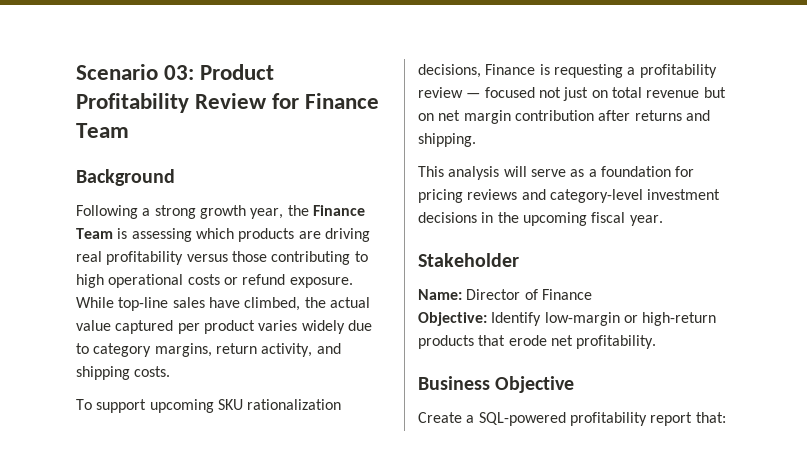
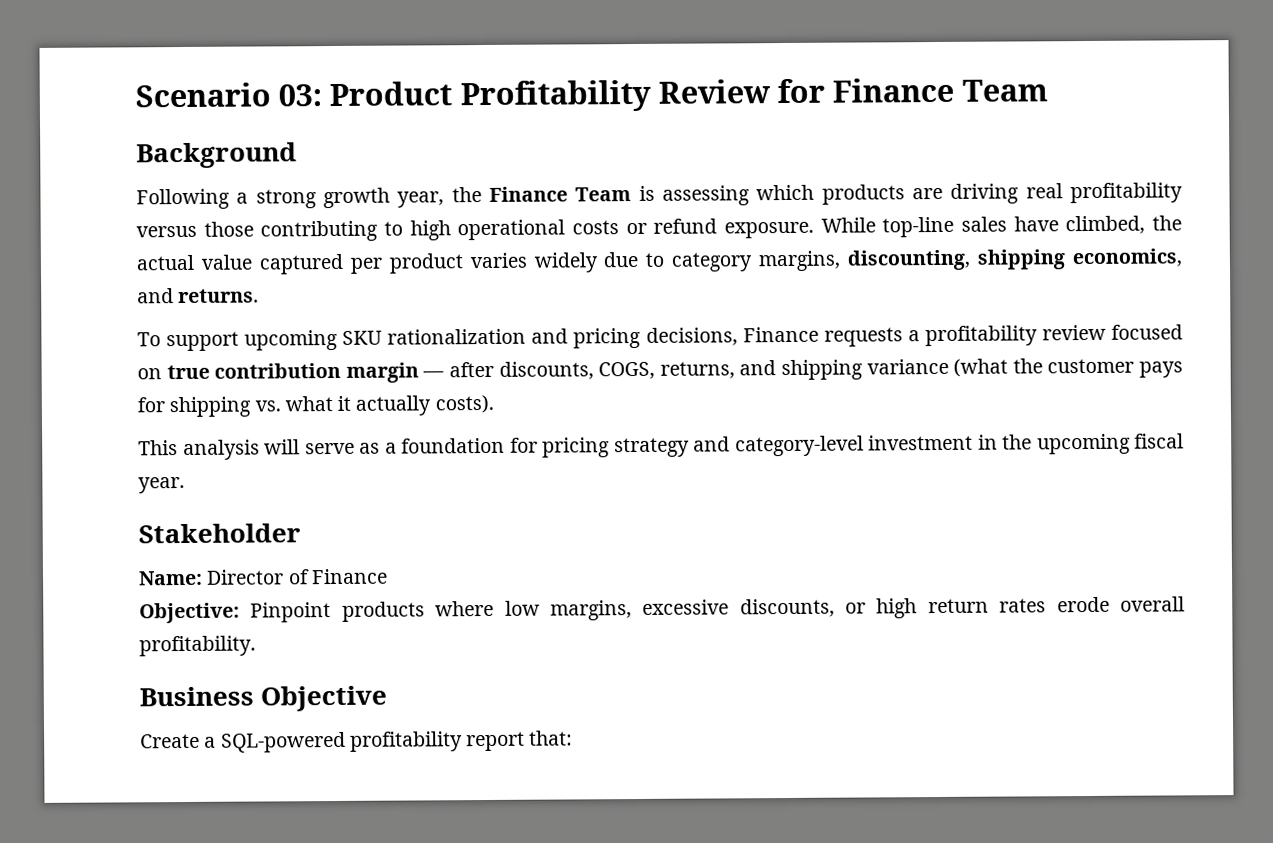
- While top-line sales have climbed, the actual value captured per product varies widely due to category margins, return activity, and shipping costs.
+ While top-line sales have climbed, the actual value captured per product varies widely due to category margins, discounting, shipping economics, and returns.
- To support upcoming SKU rationalization decisions, Finance is requesting a profitability review — focused not just on total revenue but on net margin contribution after returns and shipping.
+ To support upcoming SKU rationalization and pricing decisions, Finance requests a profitability review focused on true contribution margin — after discounts, COGS, returns, and shipping variance (what the customer pays for shipping vs. what it actually costs).
- This analysis will serve as a foundation for pricing reviews and category-level investment decisions in the upcoming fiscal year.
+ This analysis will serve as a foundation for pricing strategy and category-level investment in the upcoming fiscal year.
- Objective: Identify low-margin or high-return products that erode net profitability.
+ Objective: Pinpoint products where low margins, excessive discounts, or high return rates erode overall profitability.

